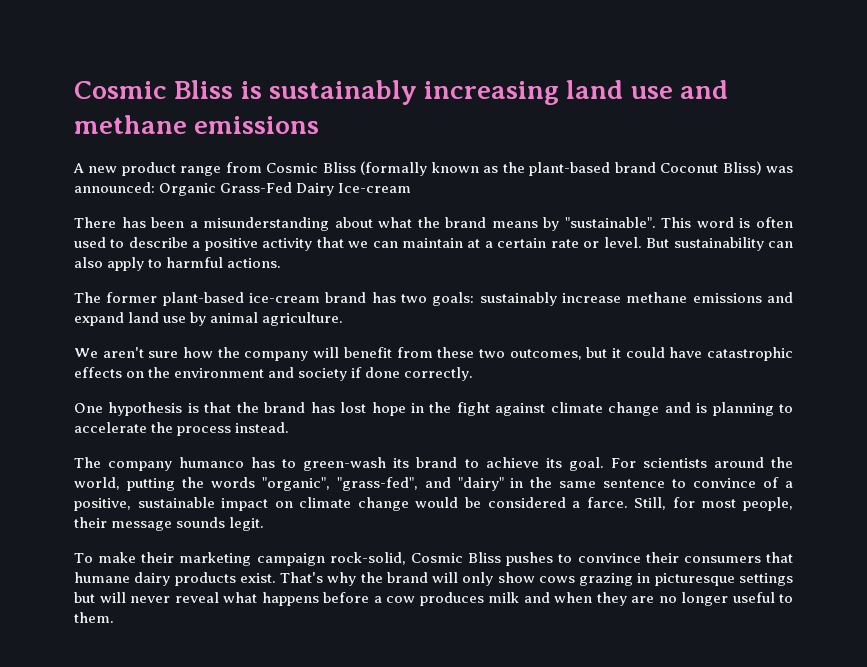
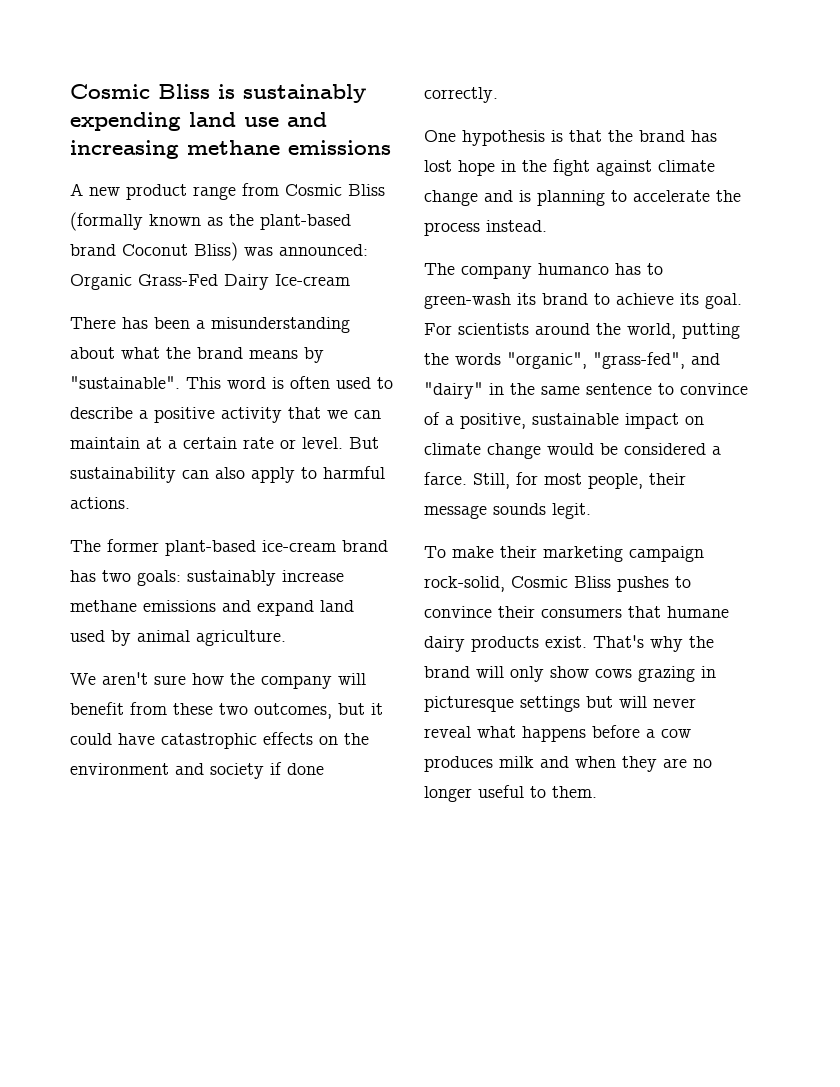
- Cosmic Bliss is sustainably increasing land use and methane emissions
+ Cosmic Bliss is sustainably expending land use and increasing methane emissions
- The former plant-based ice-cream brand has two goals: sustainably increase methane emissions and expand land use by animal agriculture.
+ The former plant-based ice-cream brand has two goals: sustainably increase methane emissions and expand land used by animal agriculture.

